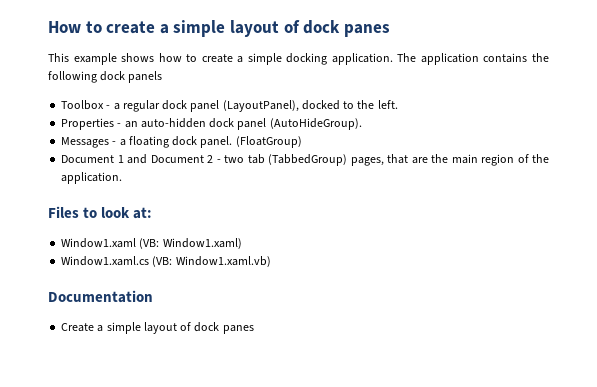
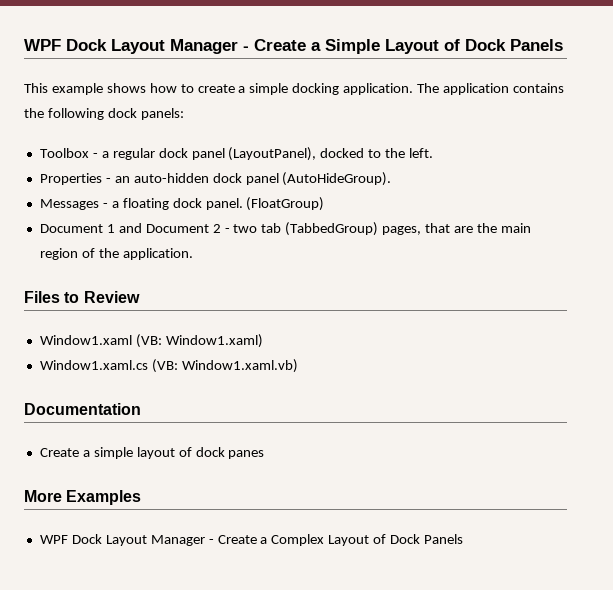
- How to create a simple layout of dock panes
+ WPF Dock Layout Manager - Create a Simple Layout of Dock Panels
- The application contains the following dock panels
+ The application contains the following dock panels:
- Files to look at:
+ Files to Review
+ More Examples
+ WPF Dock Layout Manager - Create a Complex Layout of Dock Panels

